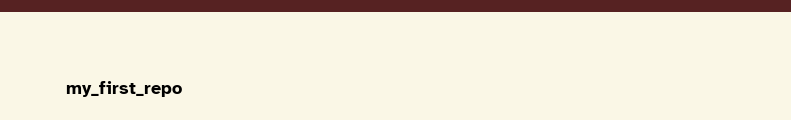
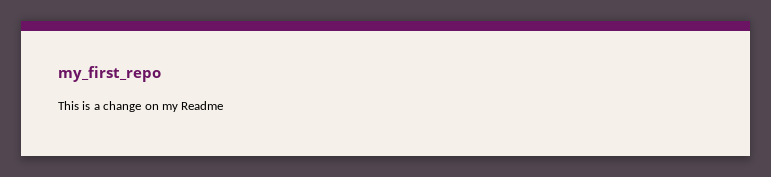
+ This is a change on my Readme

